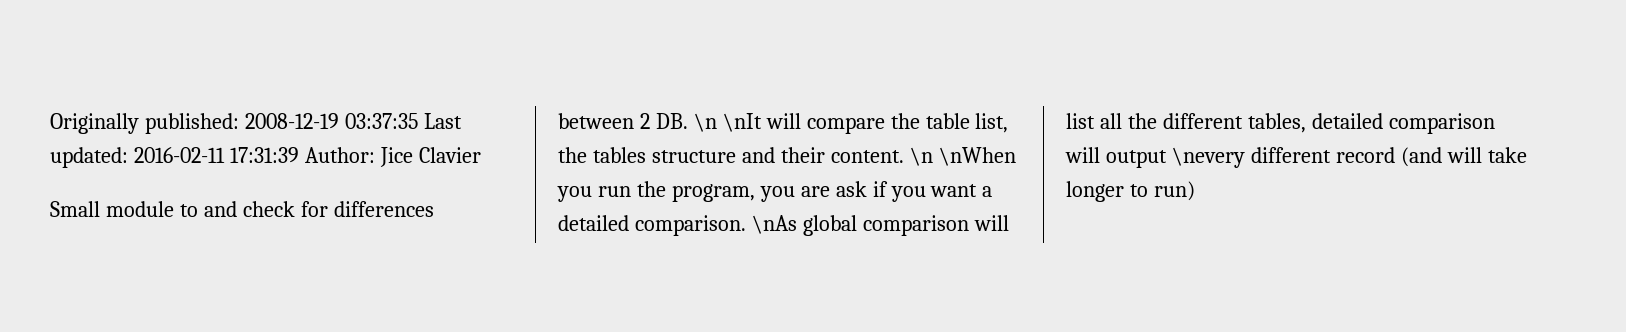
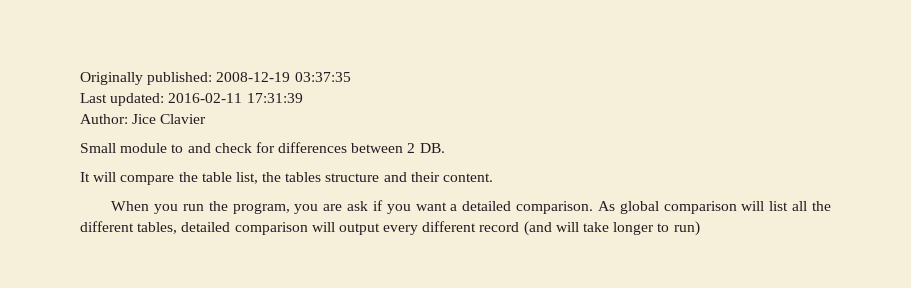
- Originally published: 2008-12-19 03:37:35 Last updated: 2016-02-11 17:31:39 Author: Jice Clavier
+ Originally published: 2008-12-19 03:37:35
+ Last updated: 2016-02-11 17:31:39
+ Author: Jice Clavier
- Small module to and check for differences between 2 DB. \n \nIt will compare the table list, the tables structure and their content. \n \nWhen you run the program, you are ask if you want a detailed comparison.
+ Small module to and check for differences between 2 DB.
+ It will compare the table list, the tables structure and their content.
+ When you run the program, you are ask if you want a detailed comparison.
- \nAs global comparison will list all the different tables, detailed comparison will output \nevery different record (and will take longer to run)
+ As global comparison will list all the different tables, detailed comparison will output every different record (and will take longer to run)

